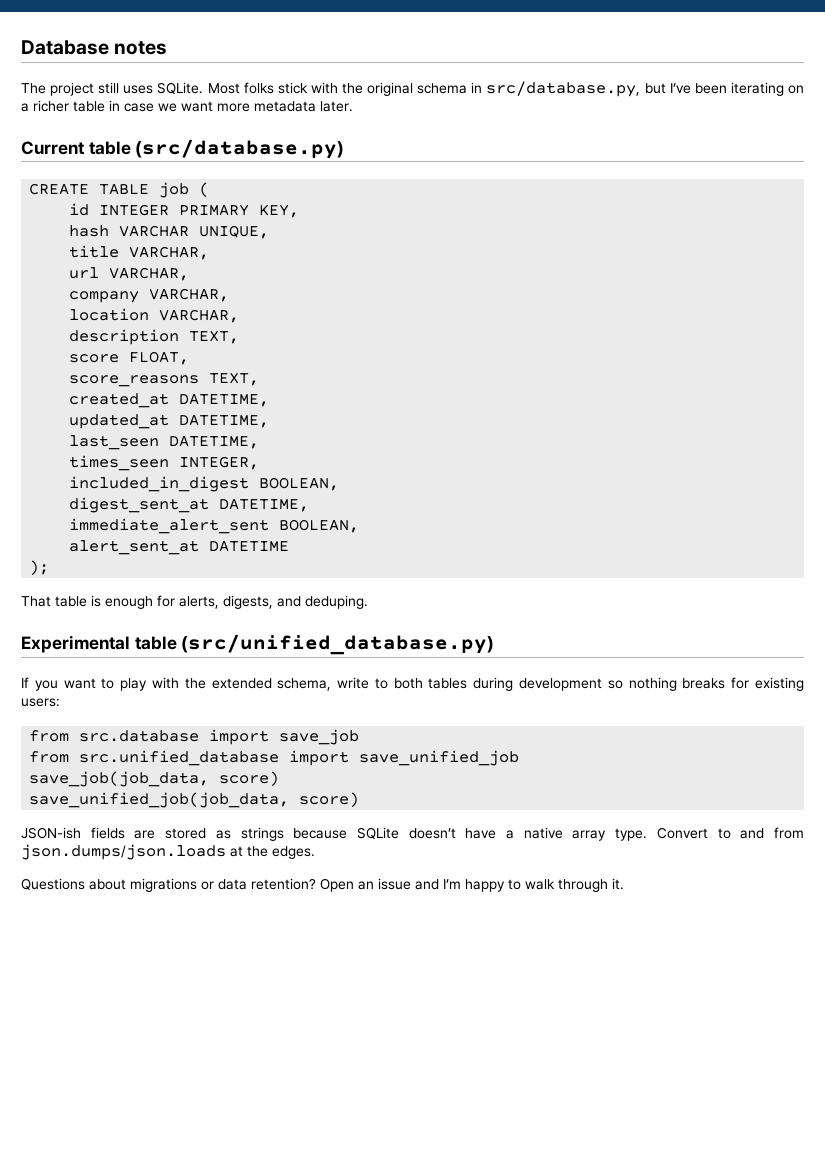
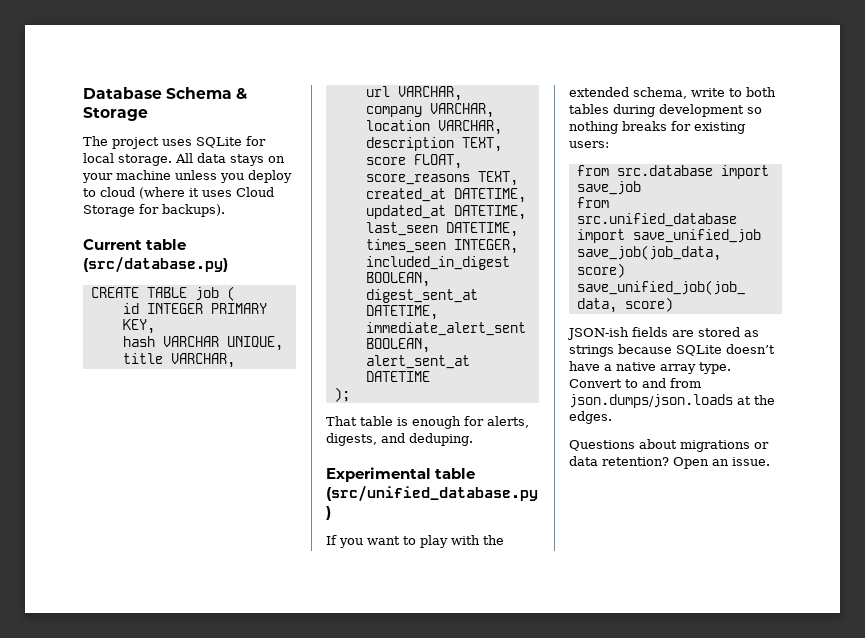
- Database notes
+ Database Schema & Storage
- The project still uses SQLite. Most folks stick with the original schema in src/database.py, but I’ve been iterating on a richer table in case we want more metadata later.
+ The project uses SQLite for local storage. All data stays on your machine unless you deploy to cloud (where it uses Cloud Storage for backups).
- Open an issue and I’m happy to walk through it.
+ Open an issue.

